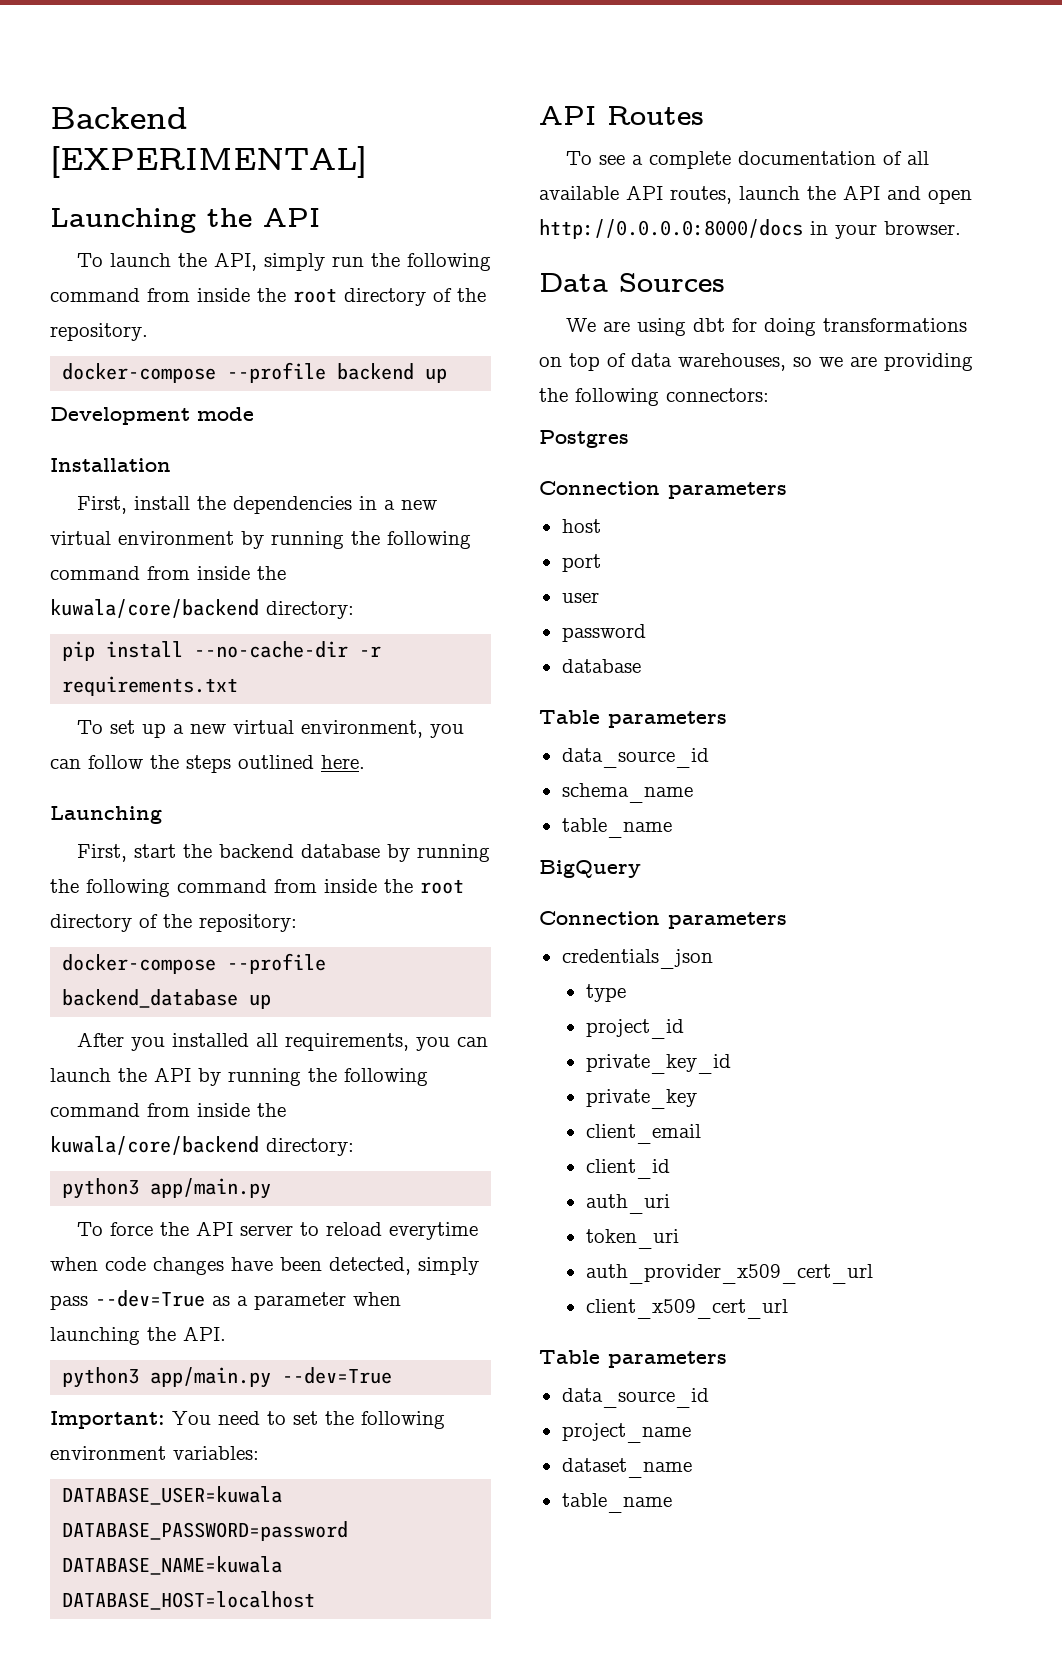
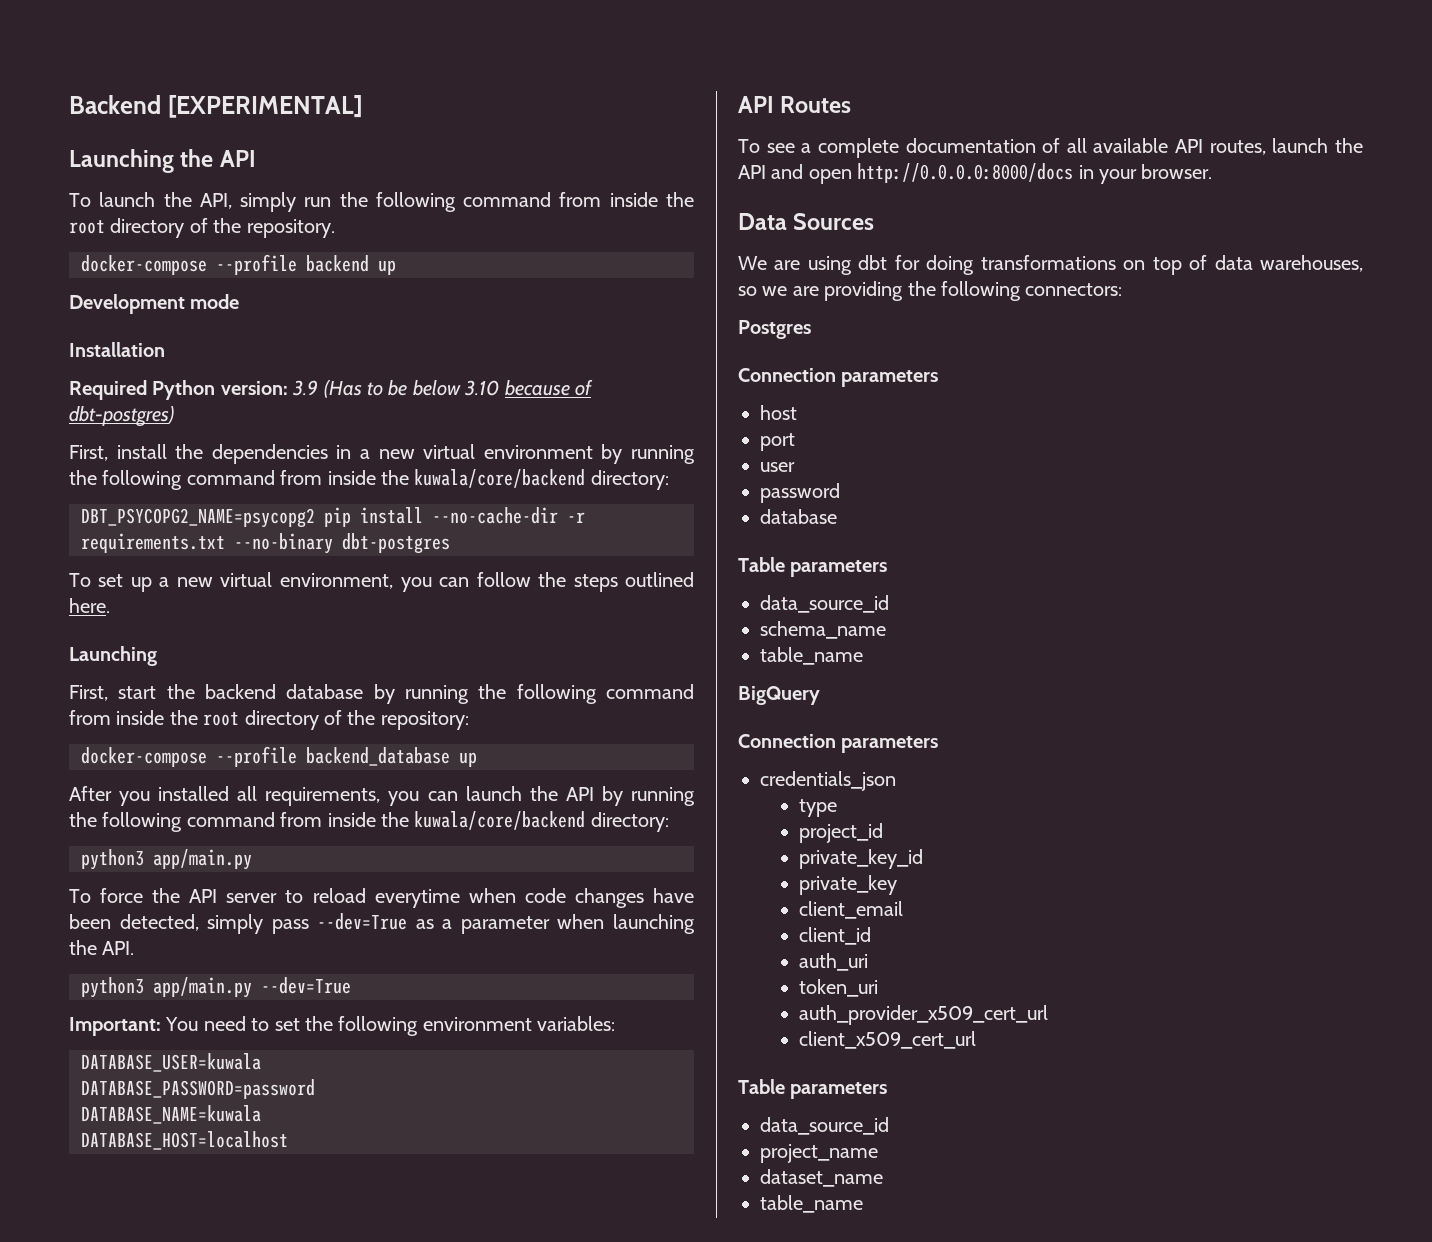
+ Required Python version: 3.9 (Has to be below 3.10 because of dbt-postgres)
- pip install --no-cache-dir -r requirements.txt
+ DBT_PSYCOPG2_NAME=psycopg2 pip install --no-cache-dir -r requirements.txt --no-binary dbt-postgres

